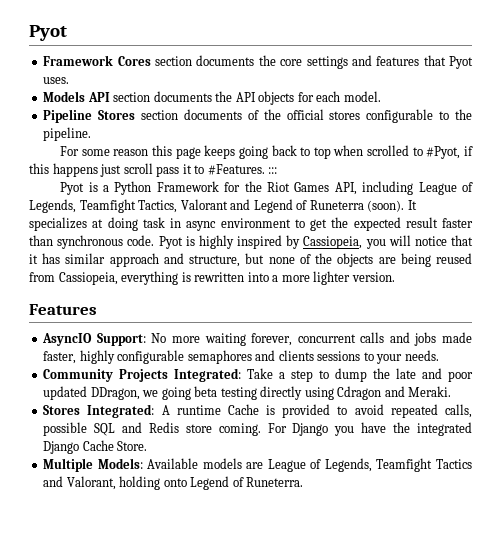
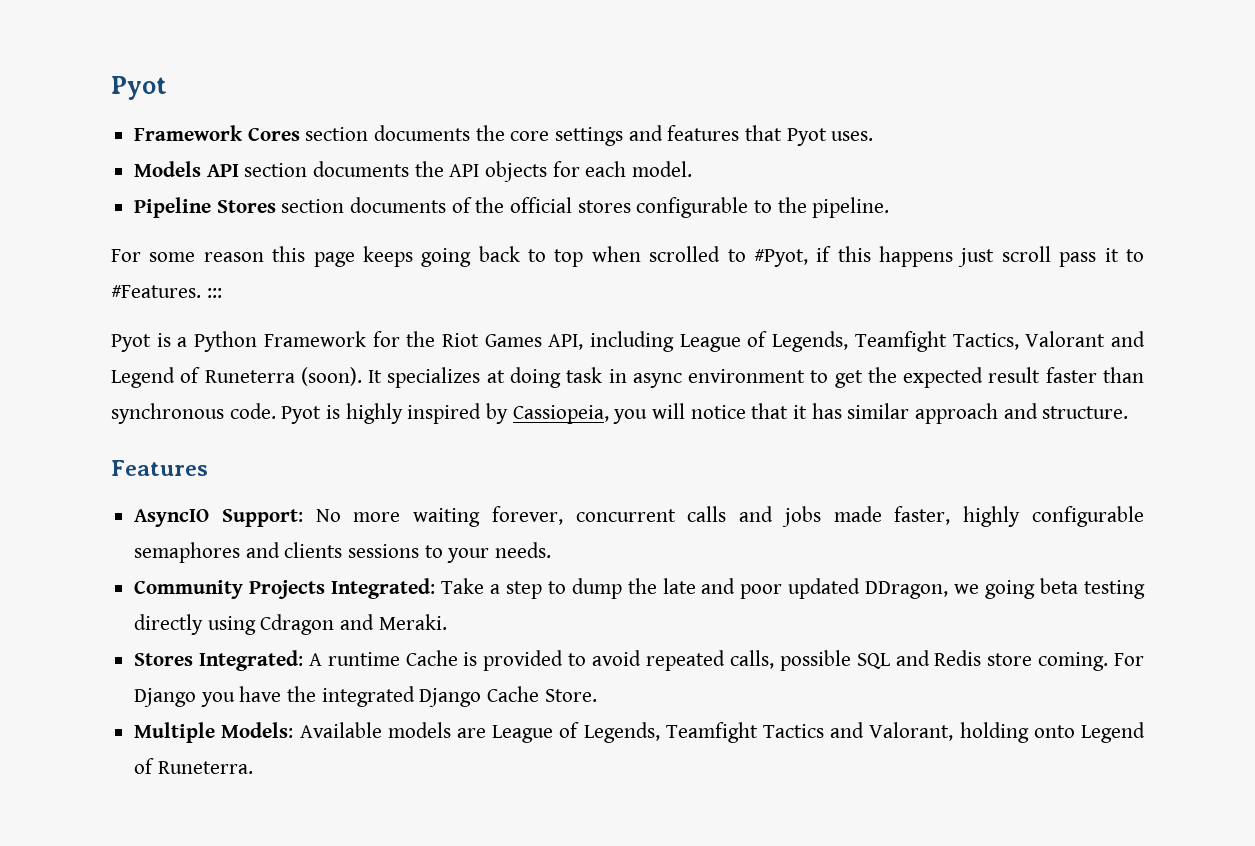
- Pyot is highly inspired by Cassiopeia, you will notice that it has similar approach and structure, but none of the objects are being reused from Cassiopeia, everything is rewritten into a more lighter version.
+ Pyot is highly inspired by Cassiopeia, you will notice that it has similar approach and structure.

